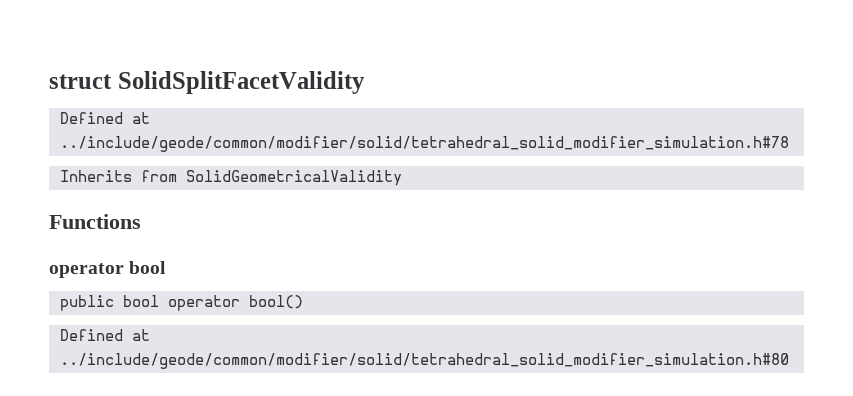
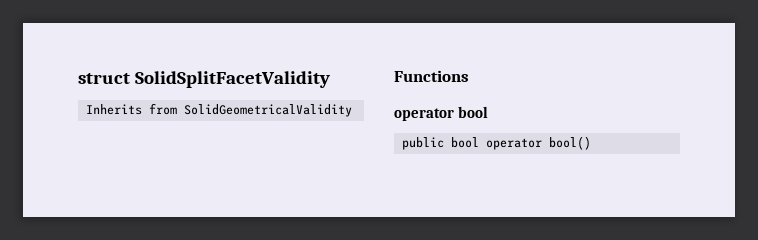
- Defined at ../include/geode/common/modifier/solid/tetrahedral_solid_modifier_simulation.h#78
- Defined at ../include/geode/common/modifier/solid/tetrahedral_solid_modifier_simulation.h#80

